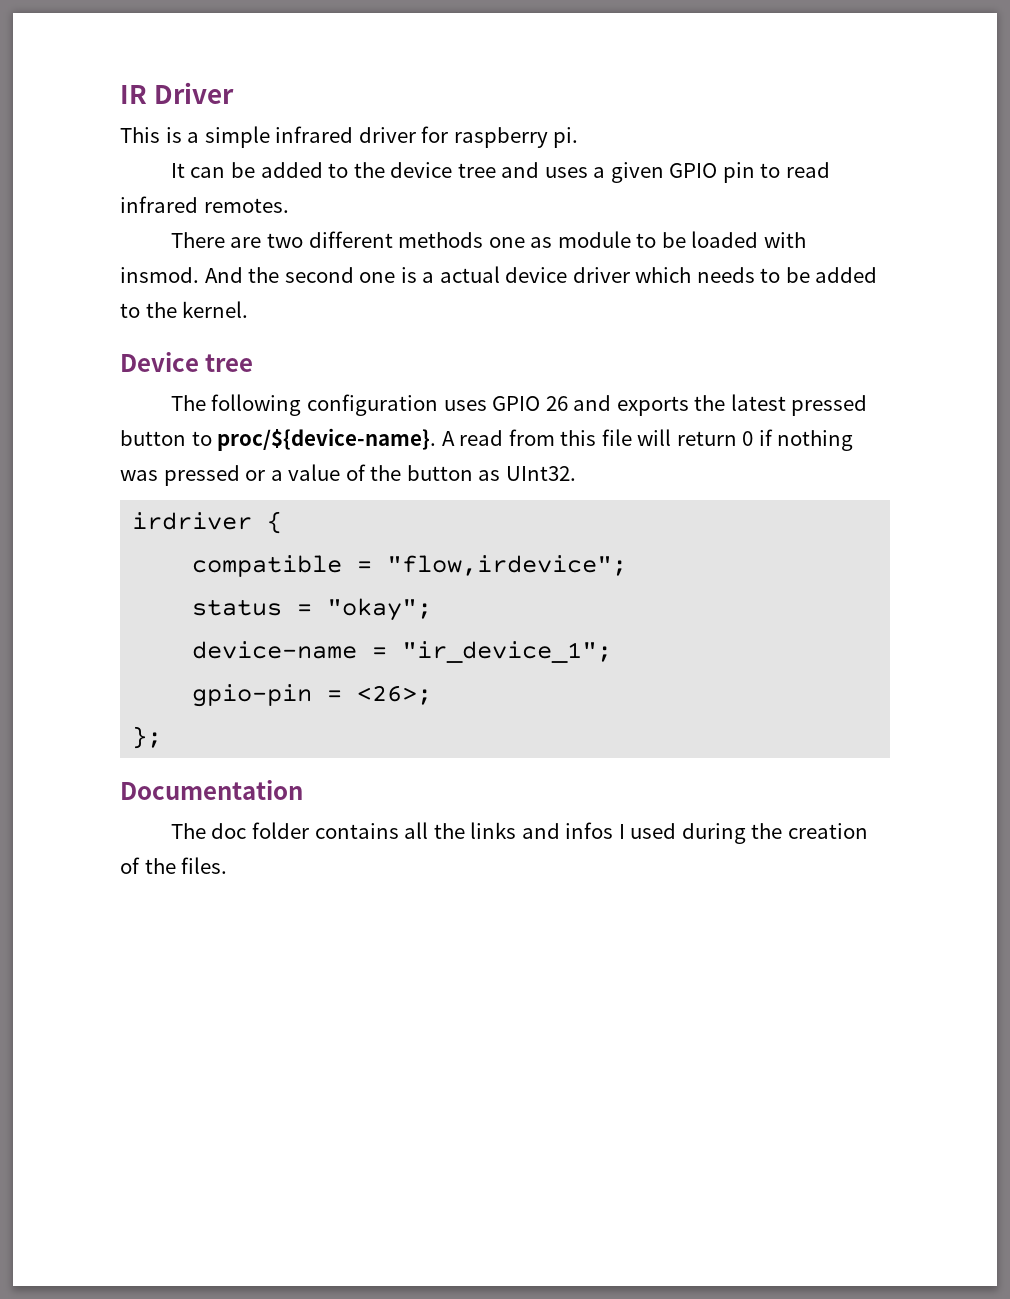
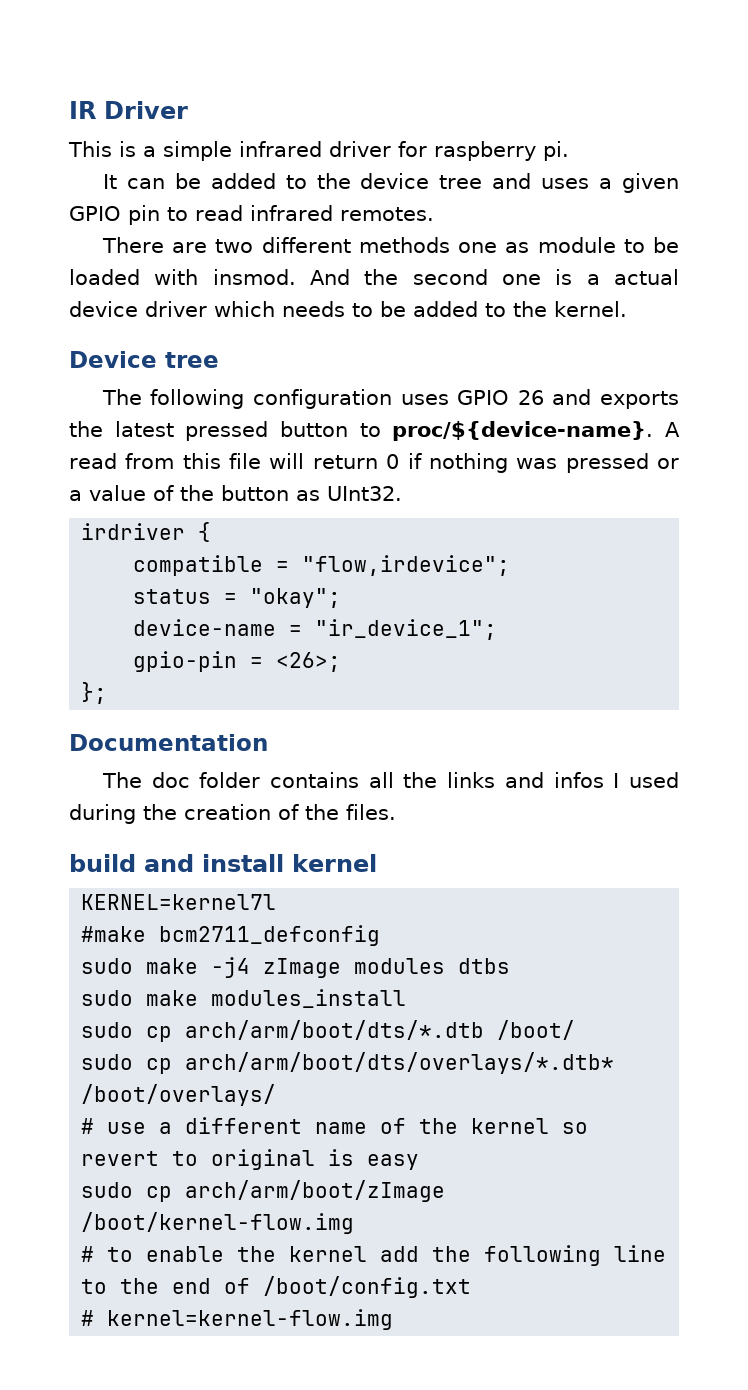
+ build and install kernel
+ KERNEL=kernel7l
+ #make bcm2711_defconfig
+ sudo make -j4 zImage modules dtbs
+ sudo make modules_install
+ sudo cp arch/arm/boot/dts/*.dtb /boot/
+ sudo cp arch/arm/boot/dts/overlays/*.dtb* /boot/overlays/
+ # use a different name of the kernel so revert to original is easy
+ sudo cp arch/arm/boot/zImage /boot/kernel-flow.img
+ # to enable the kernel add the following line to the end of /boot/config.txt
+ # kernel=kernel-flow.img

